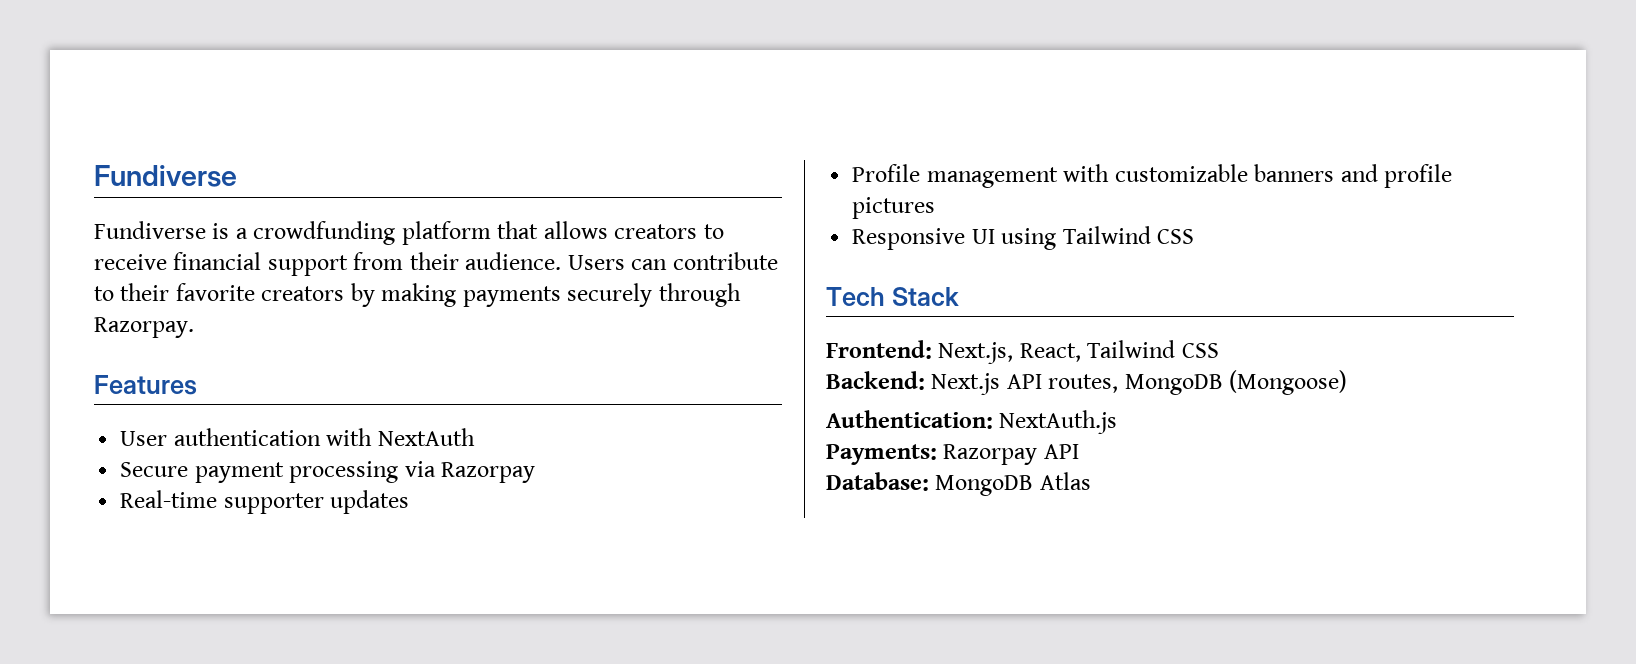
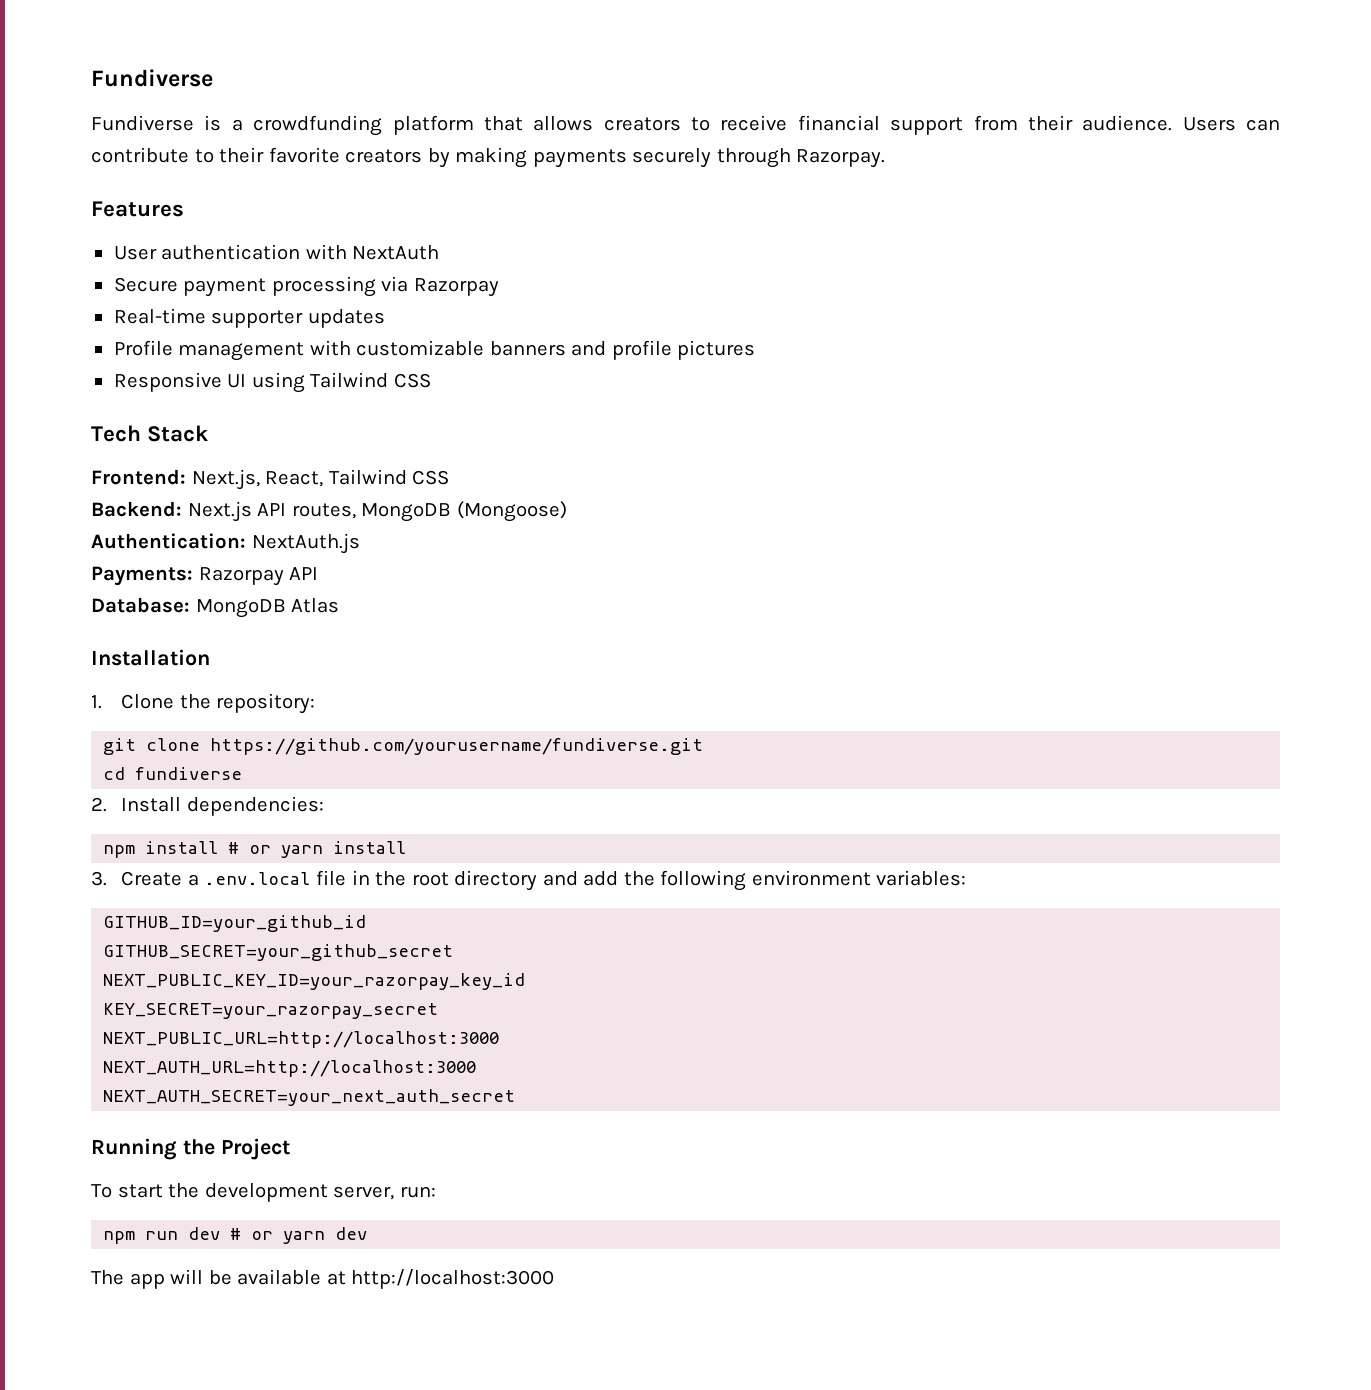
+ Installation
+ 1. Clone the repository:
+ git clone https://github.com/yourusername/fundiverse.git
+ cd fundiverse
+ 2. Install dependencies:
+ npm install # or yarn install
+ 3. Create a .env.local file in the root directory and add the following environment variables:
+ GITHUB_ID=your_github_id
+ GITHUB_SECRET=your_github_secret
+ NEXT_PUBLIC_KEY_ID=your_razorpay_key_id
+ KEY_SECRET=your_razorpay_secret
+ NEXT_PUBLIC_URL=http://localhost:3000
+ NEXT_AUTH_URL=http://localhost:3000
+ NEXT_AUTH_SECRET=your_next_auth_secret
+ Running the Project
+ To start the development server, run:
+ npm run dev # or yarn dev
+ The app will be available at http://localhost:3000

